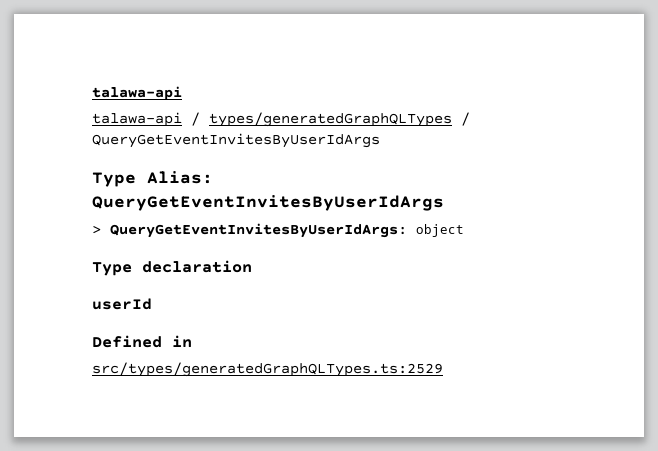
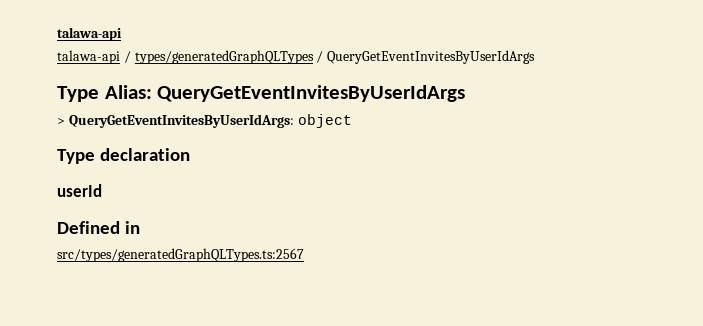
- src/types/generatedGraphQLTypes.ts:2529
+ src/types/generatedGraphQLTypes.ts:2567

